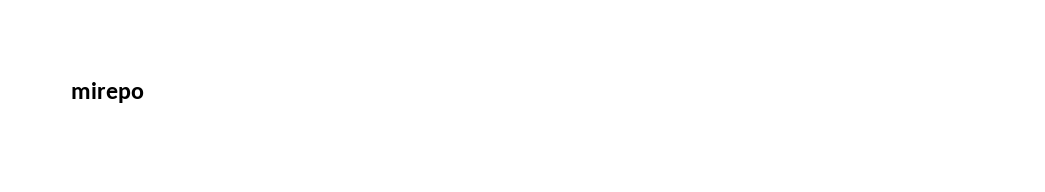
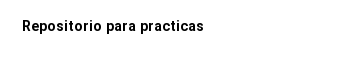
- mirepo
+ Repositorio para practicas

